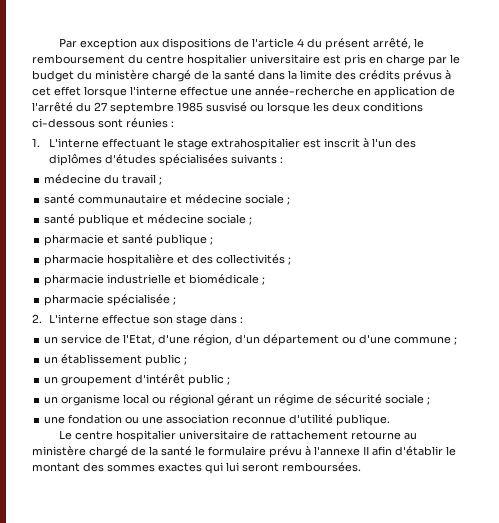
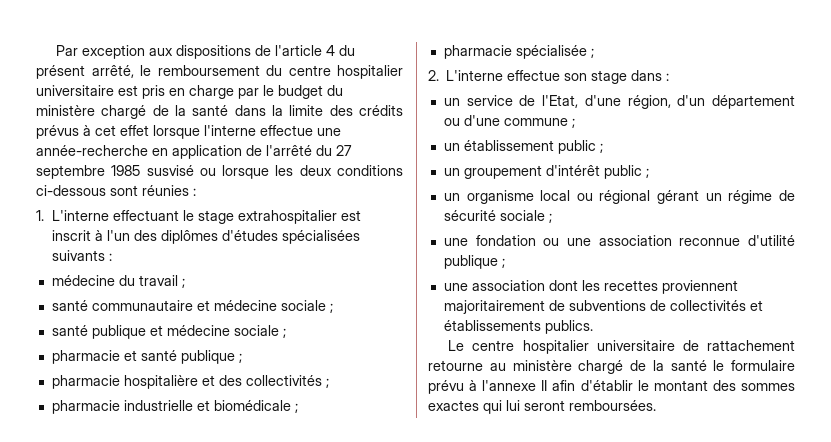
- une fondation ou une association reconnue d'utilité publique.
+ une fondation ou une association reconnue d'utilité publique ;
+ une association dont les recettes proviennent majoritairement de subventions de collectivités et établissements publics.

